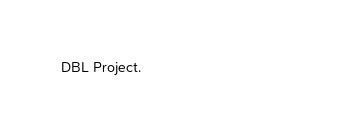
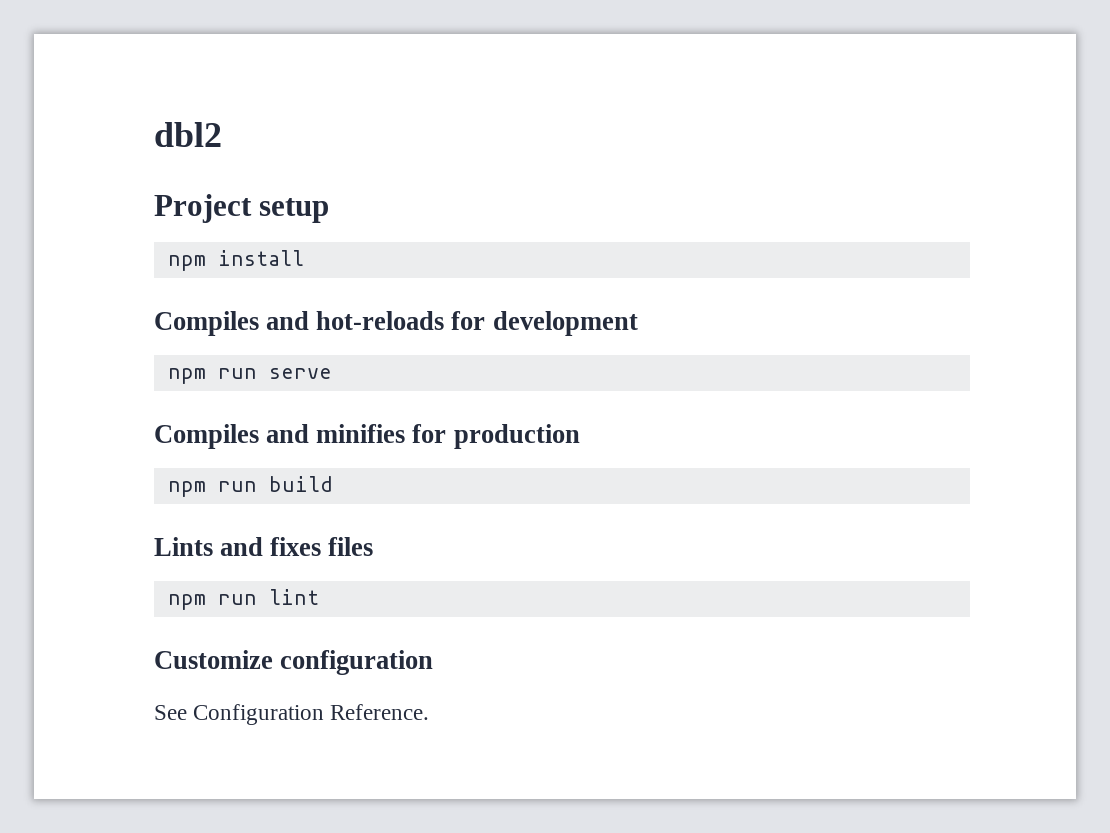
- DBL Project.
+ dbl2
+ Project setup
+ npm install
+ Compiles and hot-reloads for development
+ npm run serve
+ Compiles and minifies for production
+ npm run build
+ Lints and fixes files
+ npm run lint
+ Customize configuration
+ See Configuration Reference.

